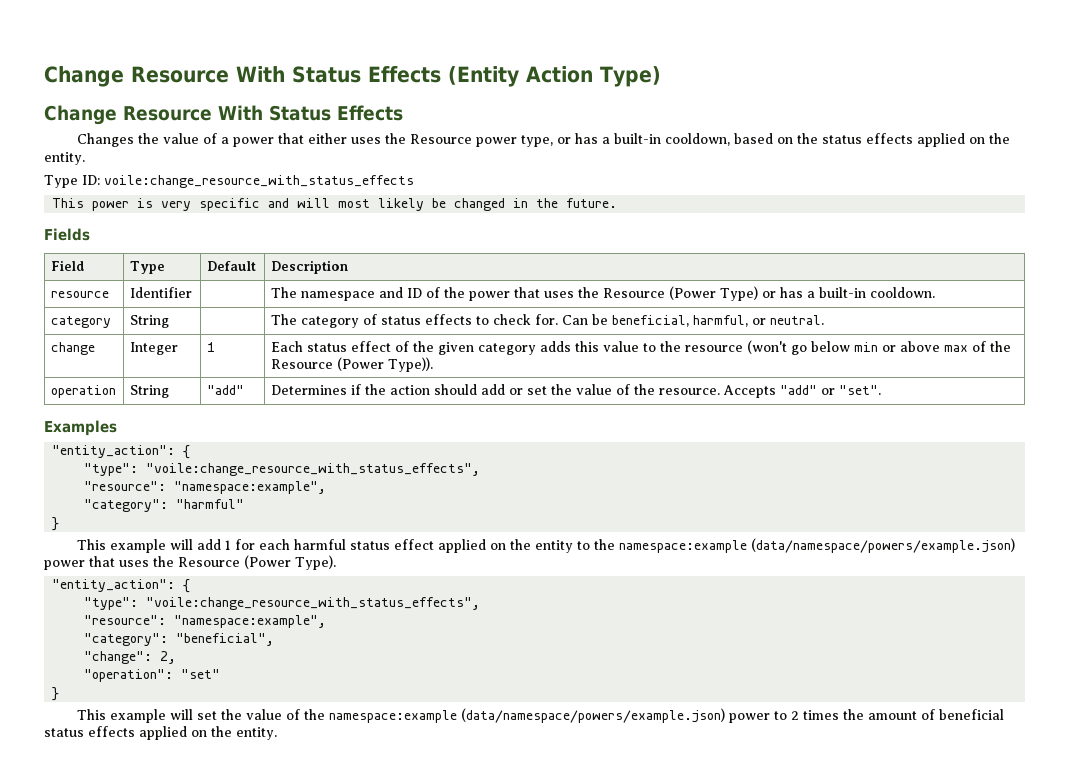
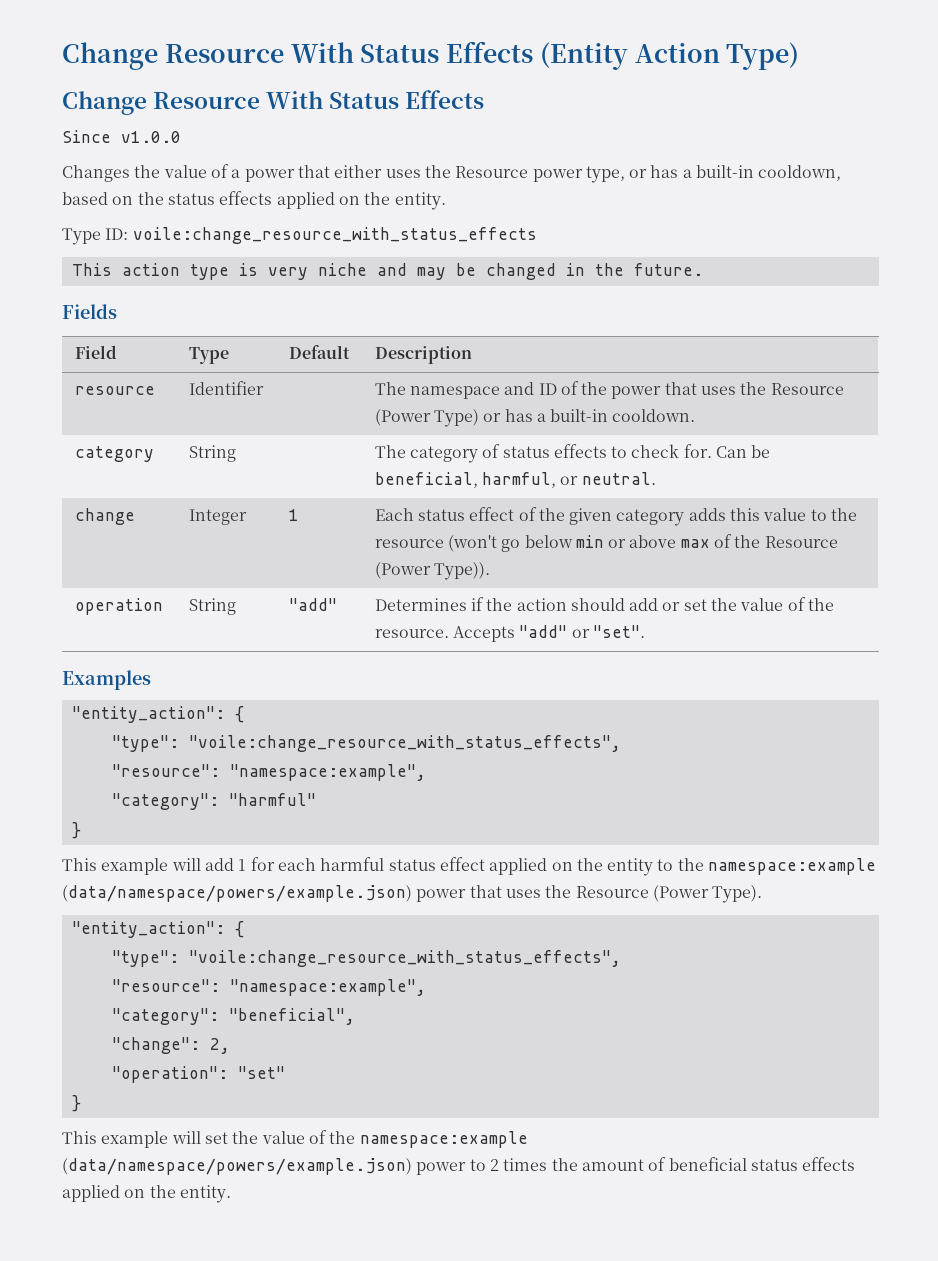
+ Since v1.0.0
- This power is very specific and will most likely be changed in the future.
+ This action type is very niche and may be changed in the future.

